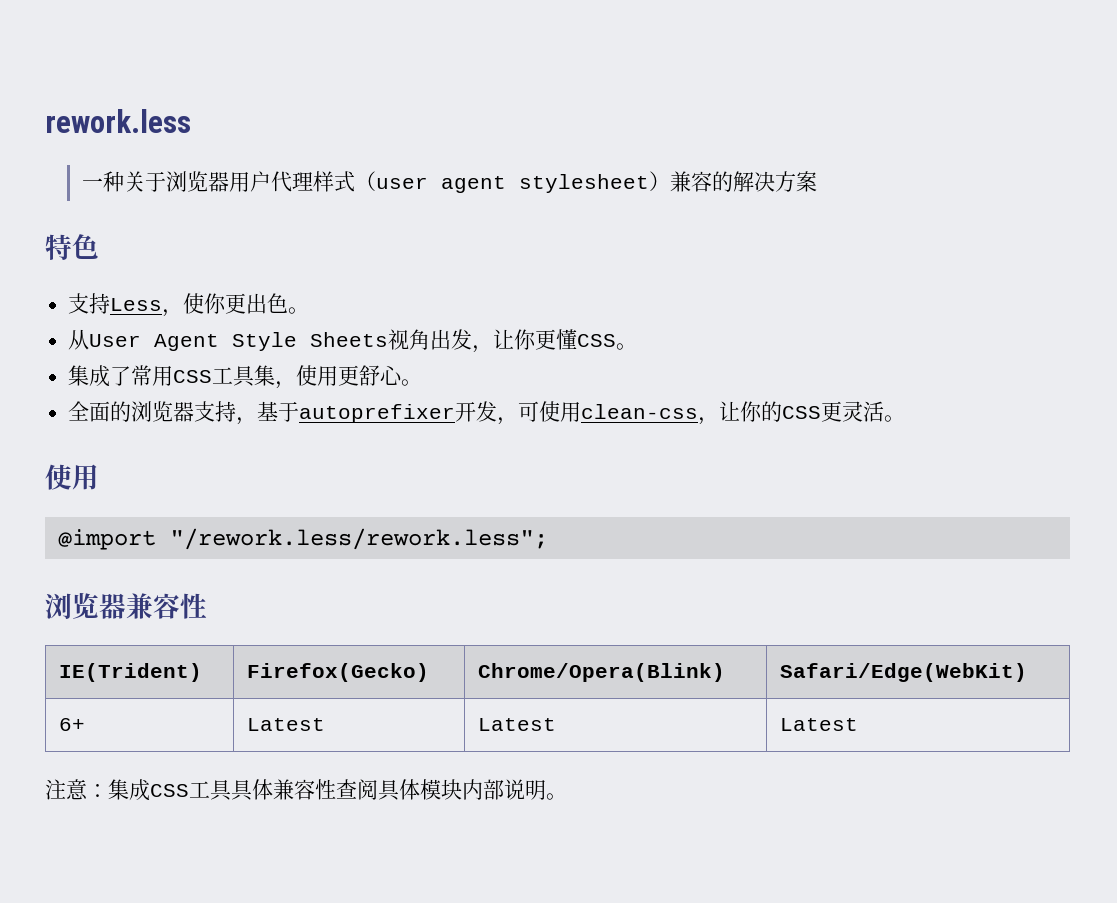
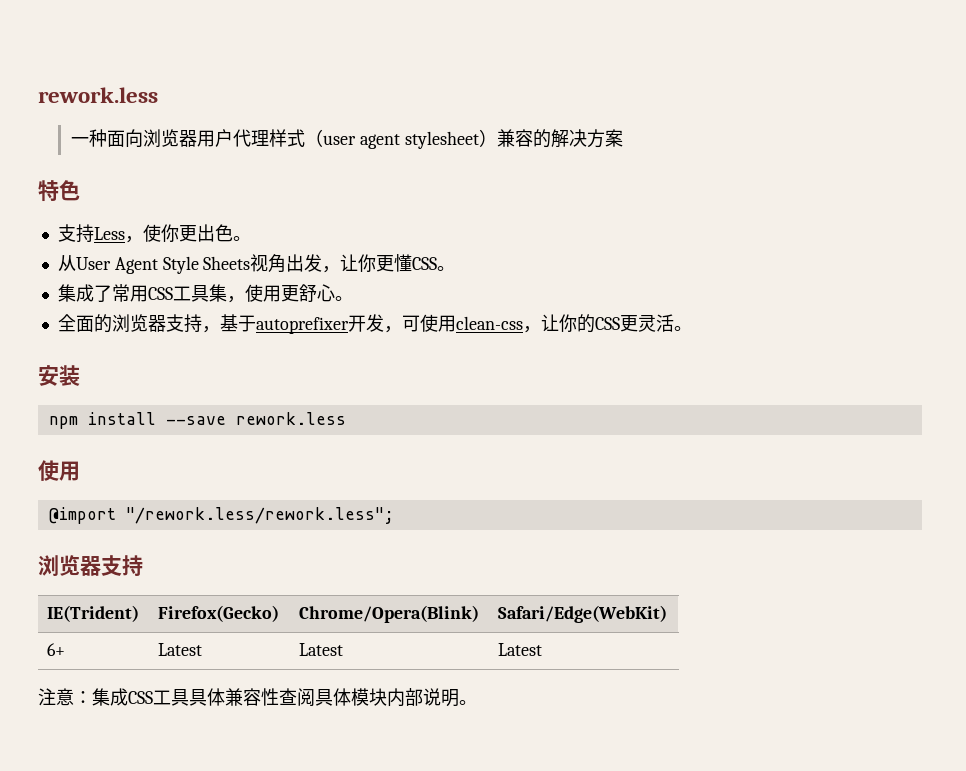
- 一种关于浏览器用户代理样式（user agent stylesheet）兼容的解决方案
+ 一种面向浏览器用户代理样式（user agent stylesheet）兼容的解决方案
+ 安装
+ npm install --save rework.less
  @import "/rework.less/rework.less";
- 浏览器兼容性
+ 浏览器支持

